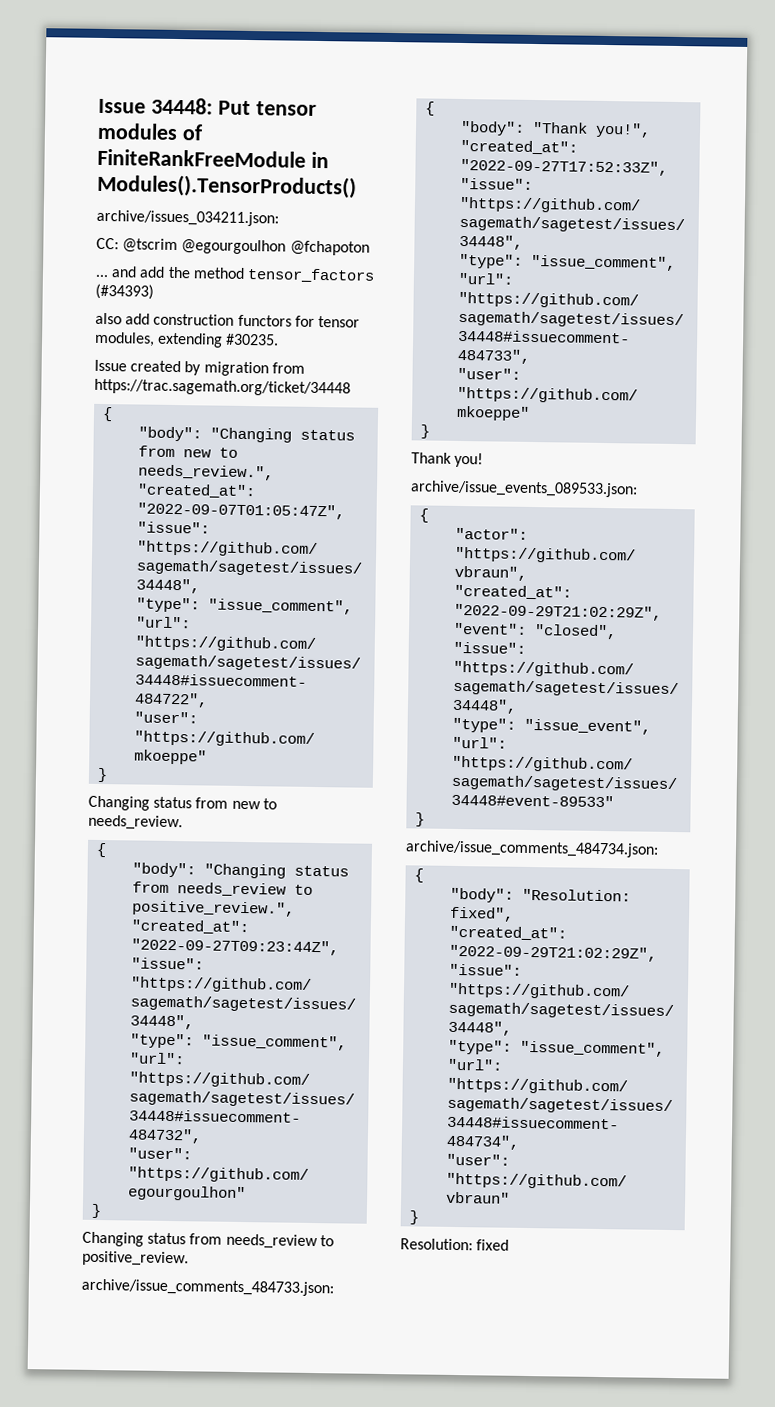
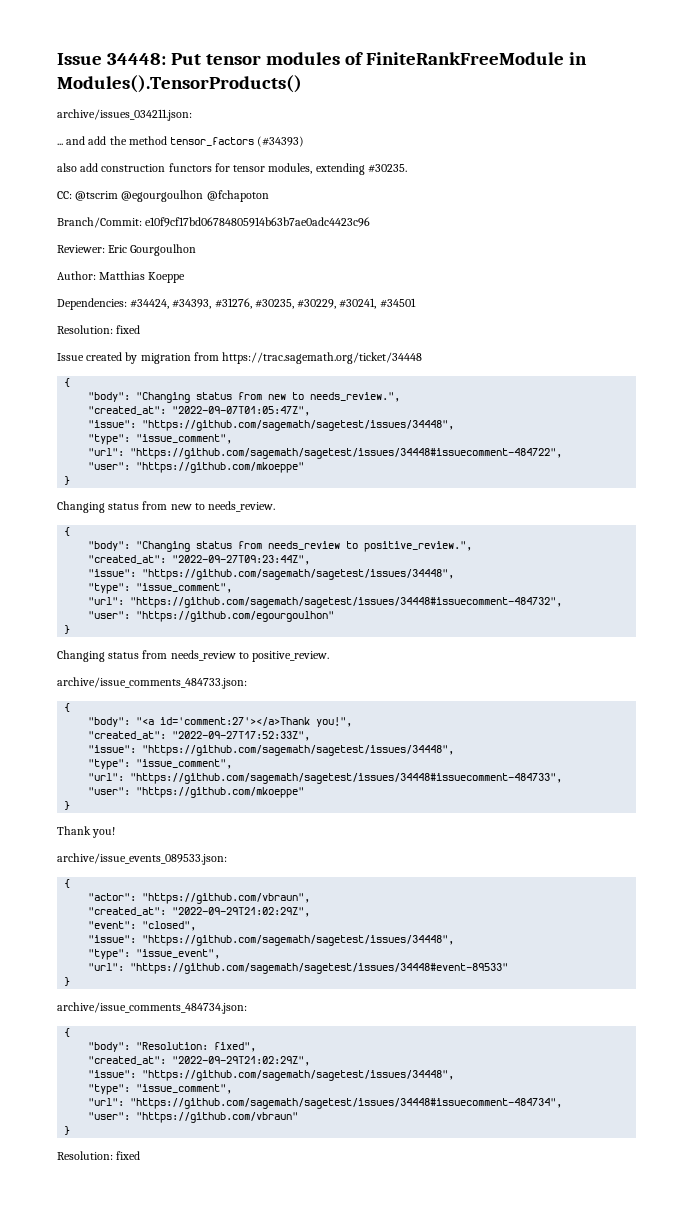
- CC: @tscrim @egourgoulhon @fchapoton
+ CC: @tscrim @egourgoulhon @fchapoton
+ Branch/Commit: e10f9cf17bd06784805914b63b7ae0adc4423c96
+ Reviewer: Eric Gourgoulhon
+ Author: Matthias Koeppe
+ Dependencies: #34424, #34393, #31276, #30235, #30229, #30241, #34501
+ Resolution: fixed
- "body": "Thank you!",
+ "body": "<a id='comment:27'></a>Thank you!",

